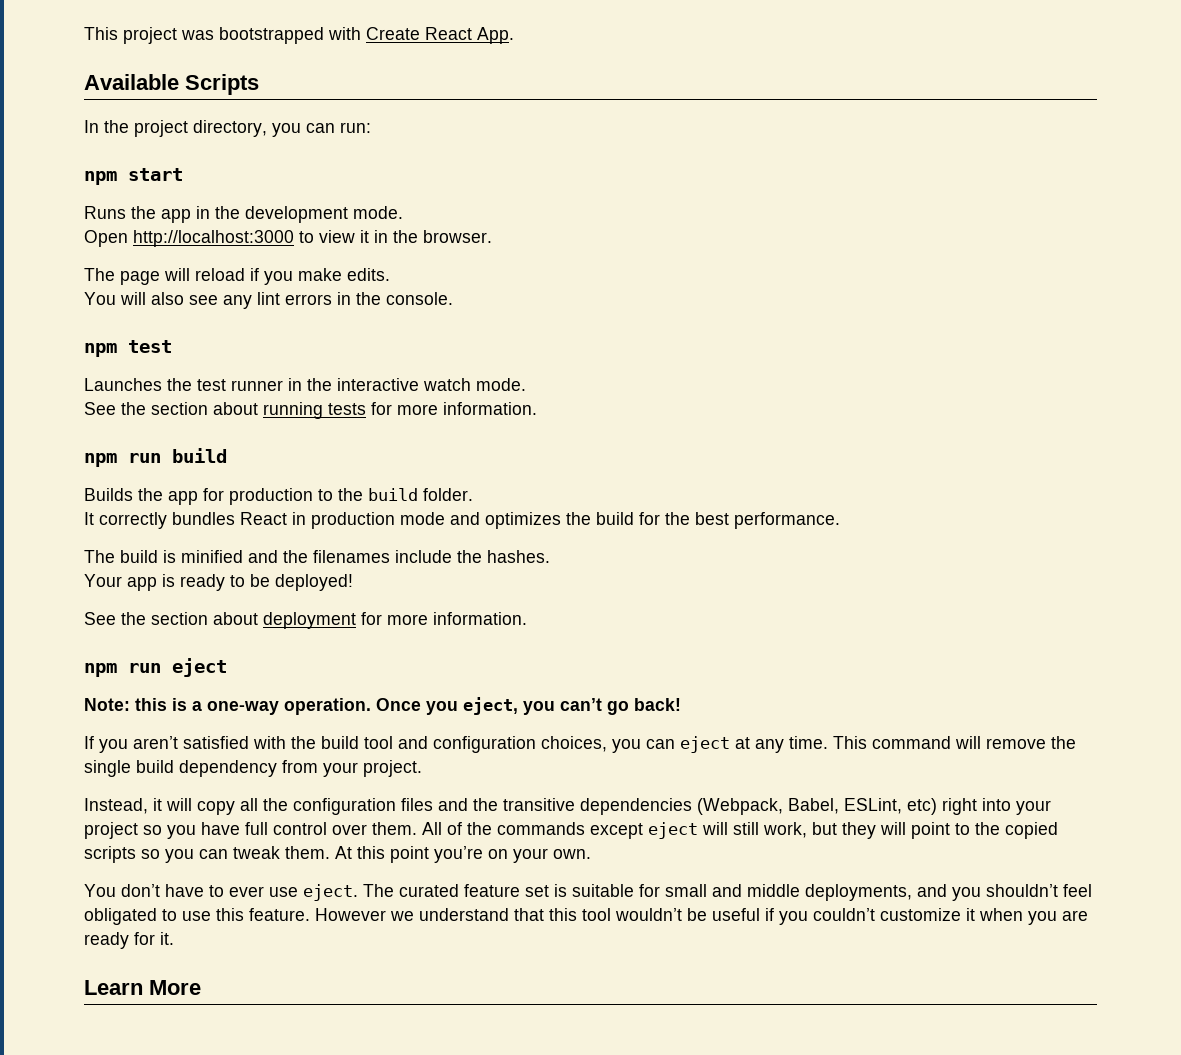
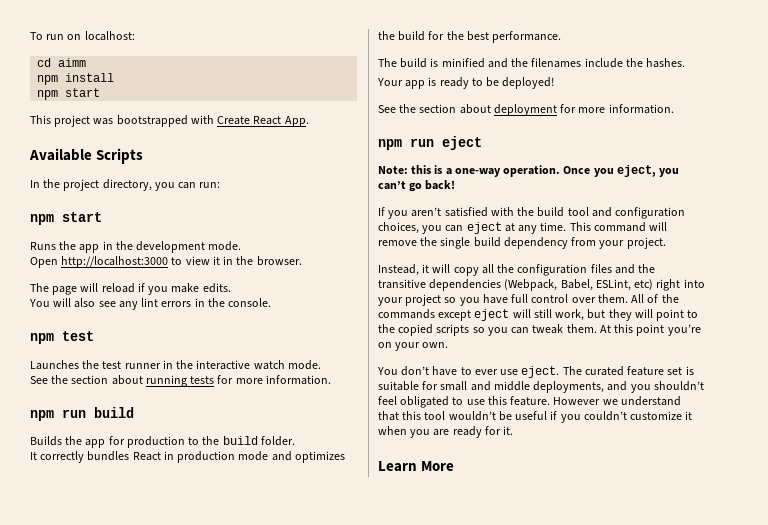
+ To run on localhost:
+ cd aimm
+ npm install
+ npm start

